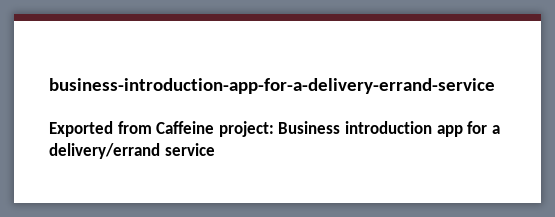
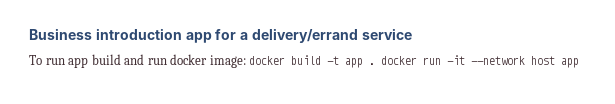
- business-introduction-app-for-a-delivery-errand-service
- Exported from Caffeine project: Business introduction app for a delivery/errand service
+ Business introduction app for a delivery/errand service
+ To run app build and run docker image: docker build -t app . docker run -it --network host app

